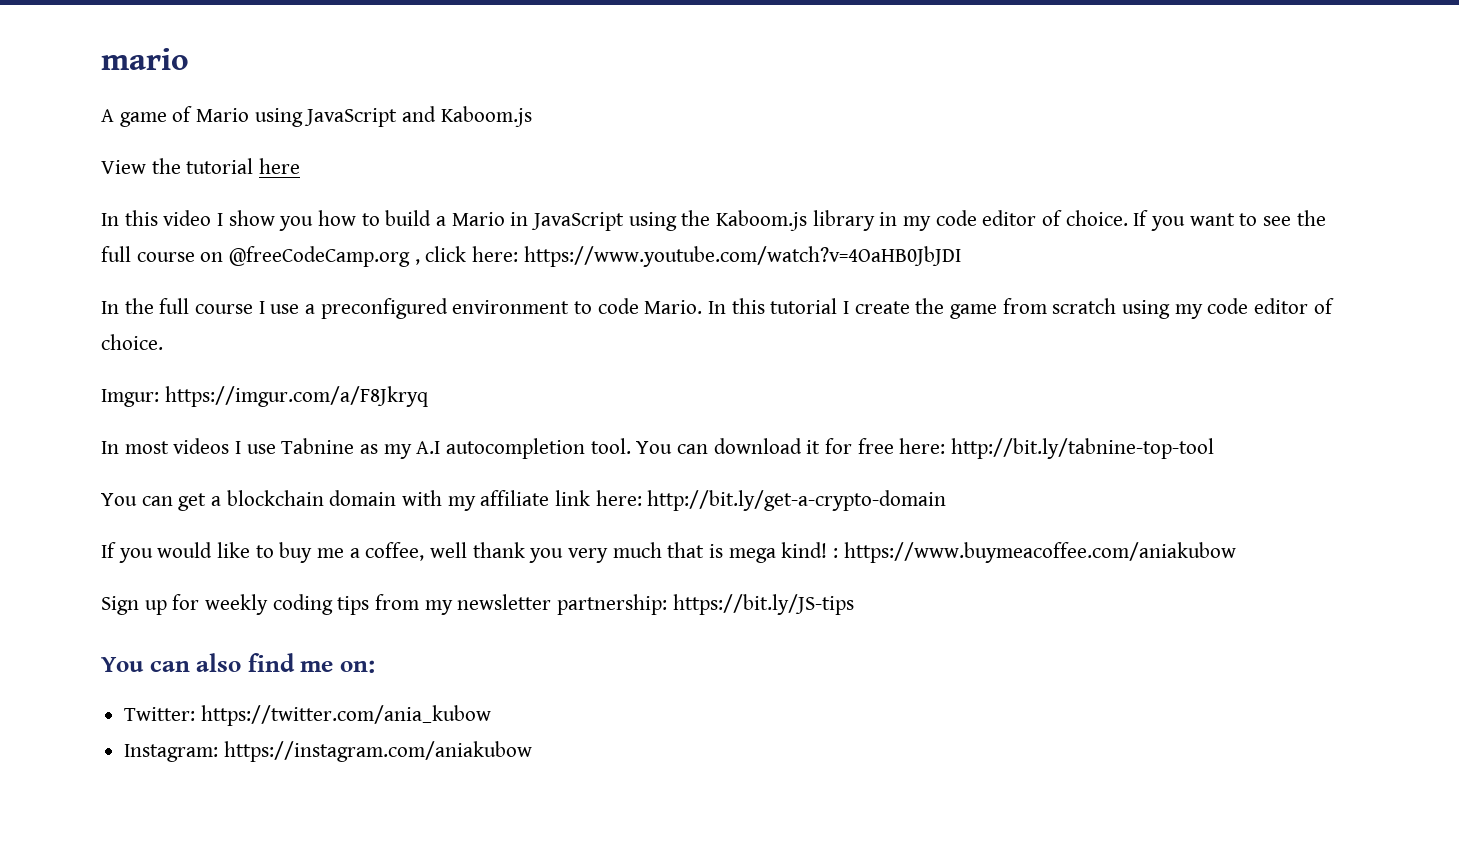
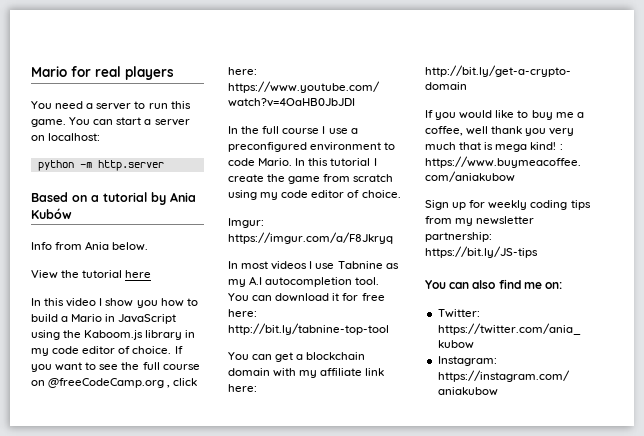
- mario
- A game of Mario using JavaScript and Kaboom.js
+ Mario for real players
+ You need a server to run this game. You can start a server on localhost:
+ python -m http.server
+ Based on a tutorial by Ania Kubów
+ Info from Ania below.

